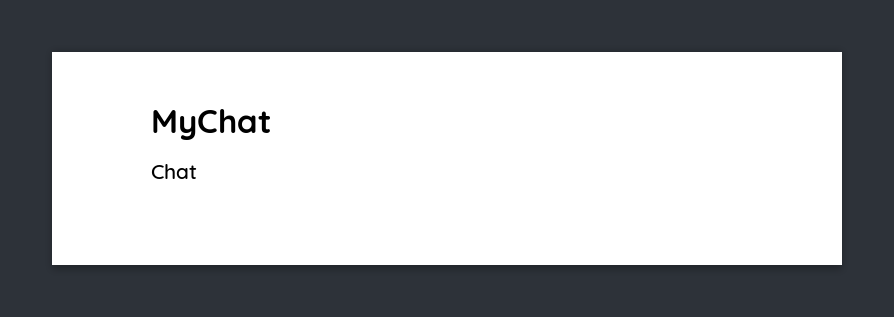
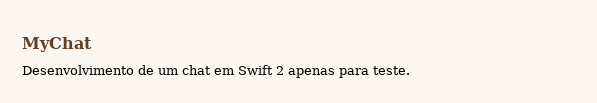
- Chat
+ Desenvolvimento de um chat em Swift 2 apenas para teste.

